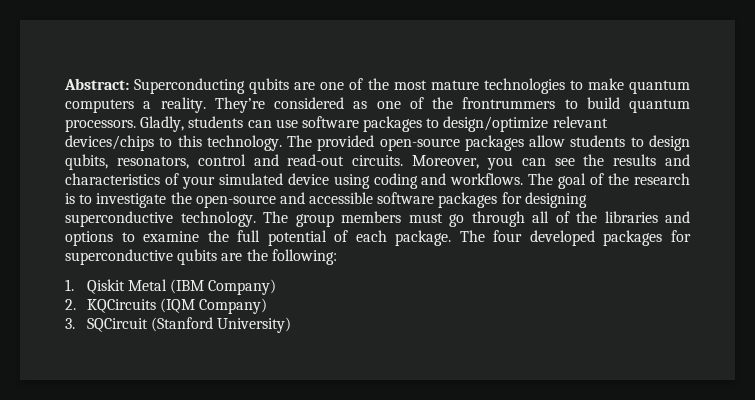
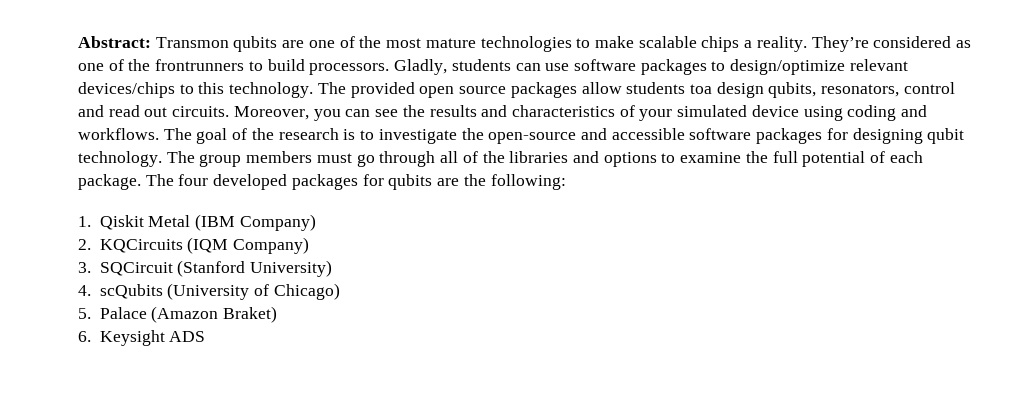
- Abstract: Superconducting qubits are one of the most mature technologies to make quantum computers a reality.
+ Abstract: Transmon qubits are one of the most mature technologies to make scalable chips a reality.
- They’re considered as one of the frontrummers to build quantum processors.
+ They’re considered as one of the frontrunners to build processors.
- The provided open-source packages allow students to design qubits, resonators, control and read-out circuits.
+ The provided open source packages allow students toa design qubits, resonators, control and read out circuits.
- The goal of the research is to investigate the open-source and accessible software packages for designing superconductive technology.
+ The goal of the research is to investigate the open-source and accessible software packages for designing qubit technology.
- The four developed packages for superconductive qubits are the following:
+ The four developed packages for qubits are the following:
+ 4. scQubits (University of Chicago)
+ 5. Palace (Amazon Braket)
+ 6. Keysight ADS

